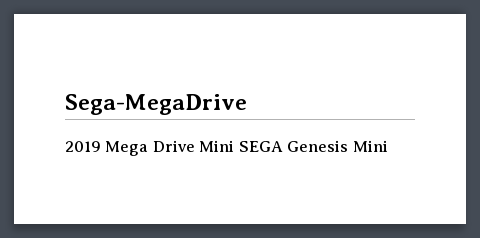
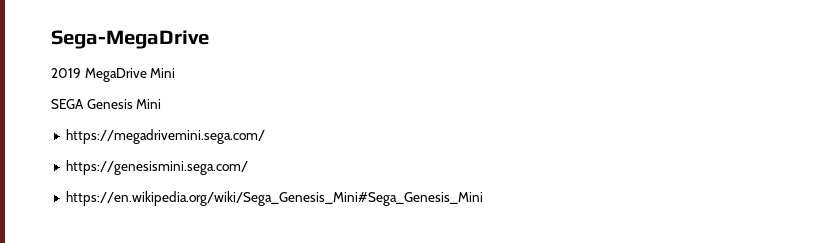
- 2019 Mega Drive Mini SEGA Genesis Mini
+ 2019 MegaDrive Mini
+ SEGA Genesis Mini
+ https://megadrivemini.sega.com/
+ https://genesismini.sega.com/
+ https://en.wikipedia.org/wiki/Sega_Genesis_Mini#Sega_Genesis_Mini

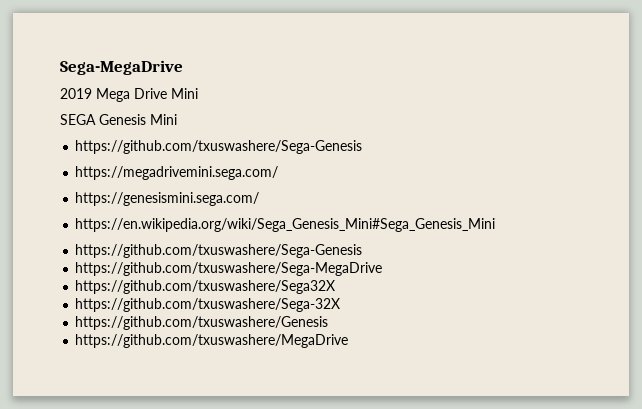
- 2019 MegaDrive Mini
+ 2019 Mega Drive Mini
  SEGA Genesis Mini
+ https://github.com/txuswashere/Sega-Genesis
  https://en.wikipedia.org/wiki/Sega_Genesis_Mini#Sega_Genesis_Mini
+ https://github.com/txuswashere/Sega-Genesis
+ https://github.com/txuswashere/Sega-MegaDrive
+ https://github.com/txuswashere/Sega32X
+ https://github.com/txuswashere/Sega-32X
+ https://github.com/txuswashere/Genesis
+ https://github.com/txuswashere/MegaDrive

